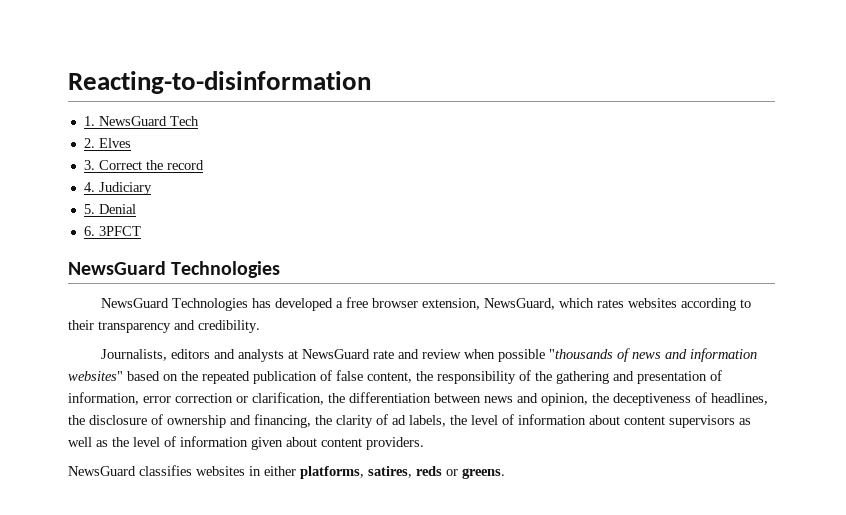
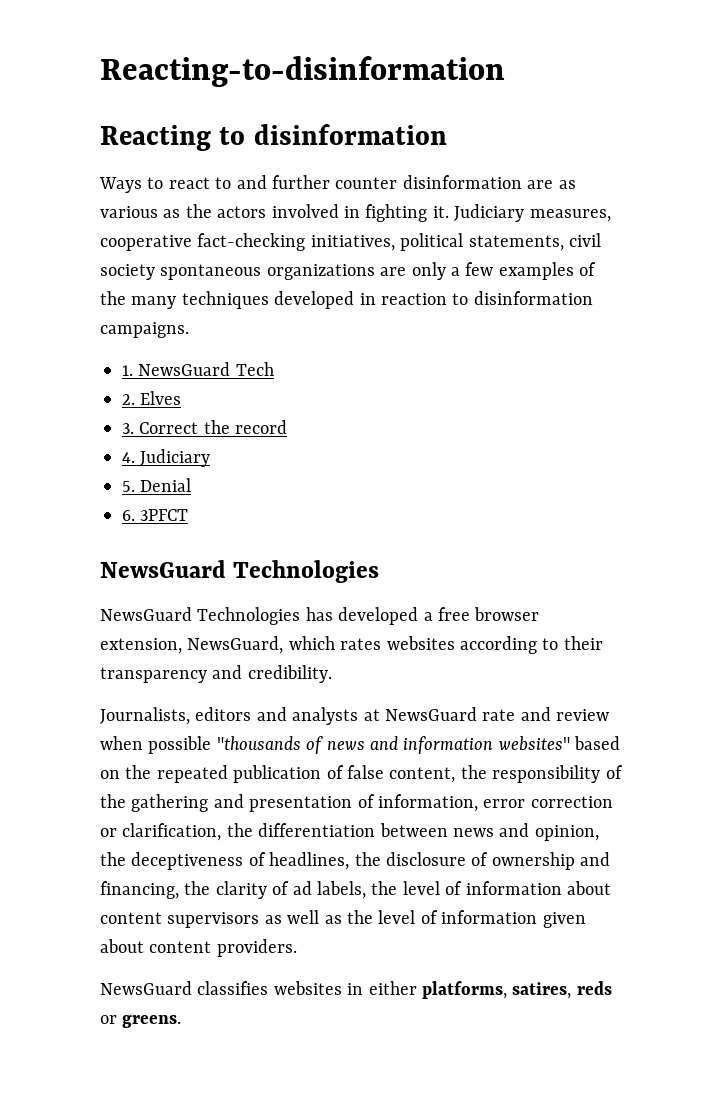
+ Reacting to disinformation
+ Ways to react to and further counter disinformation are as various as the actors involved in fighting it. Judiciary measures, cooperative fact-checking initiatives, political statements, civil society spontaneous organizations are only a few examples of the many techniques developed in reaction to disinformation campaigns.

